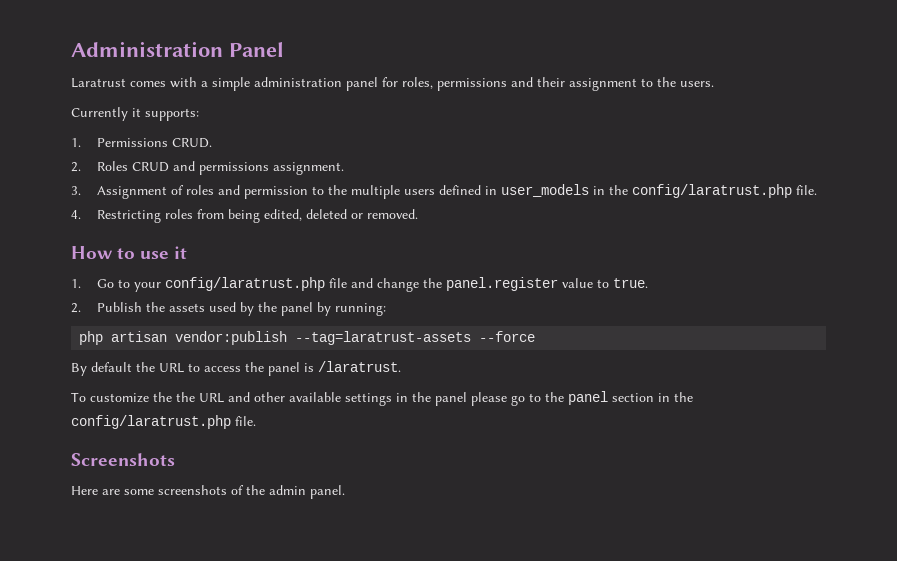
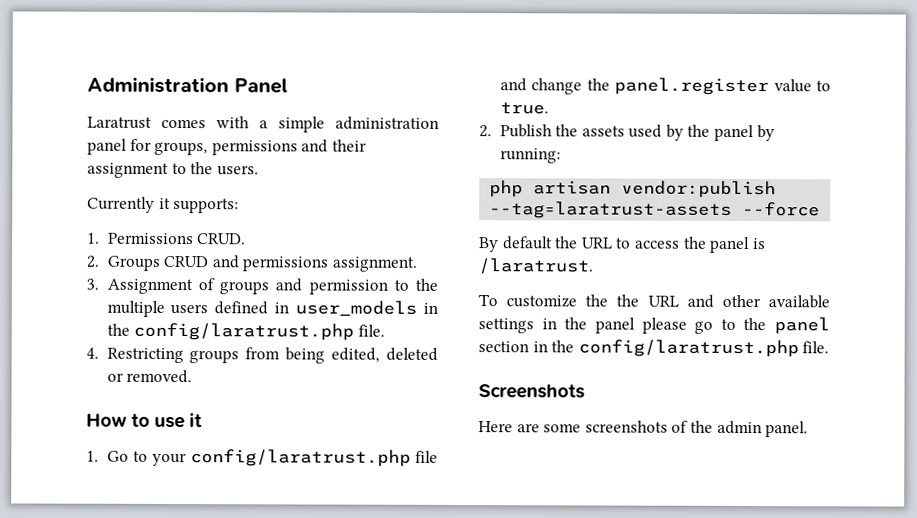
- Laratrust comes with a simple administration panel for roles, permissions and their assignment to the users.
+ Laratrust comes with a simple administration panel for groups, permissions and their assignment to the users.
- 2. Roles CRUD and permissions assignment.
+ 2. Groups CRUD and permissions assignment.
- 3. Assignment of roles and permission to the multiple users defined in user_models in the config/laratrust.php file.
+ 3. Assignment of groups and permission to the multiple users defined in user_models in the config/laratrust.php file.
- 4. Restricting roles from being edited, deleted or removed.
+ 4. Restricting groups from being edited, deleted or removed.

